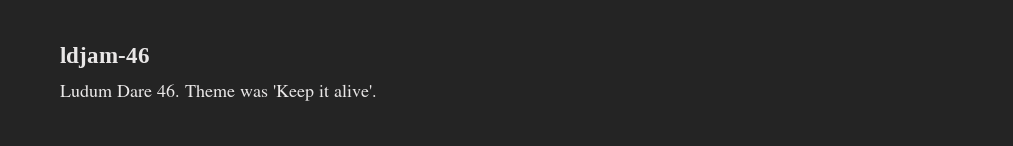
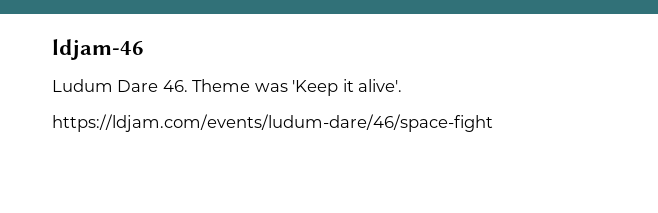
+ https://ldjam.com/events/ludum-dare/46/space-fight

